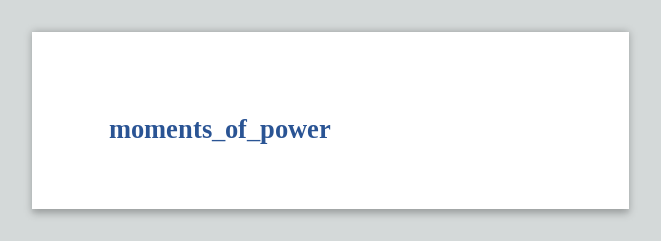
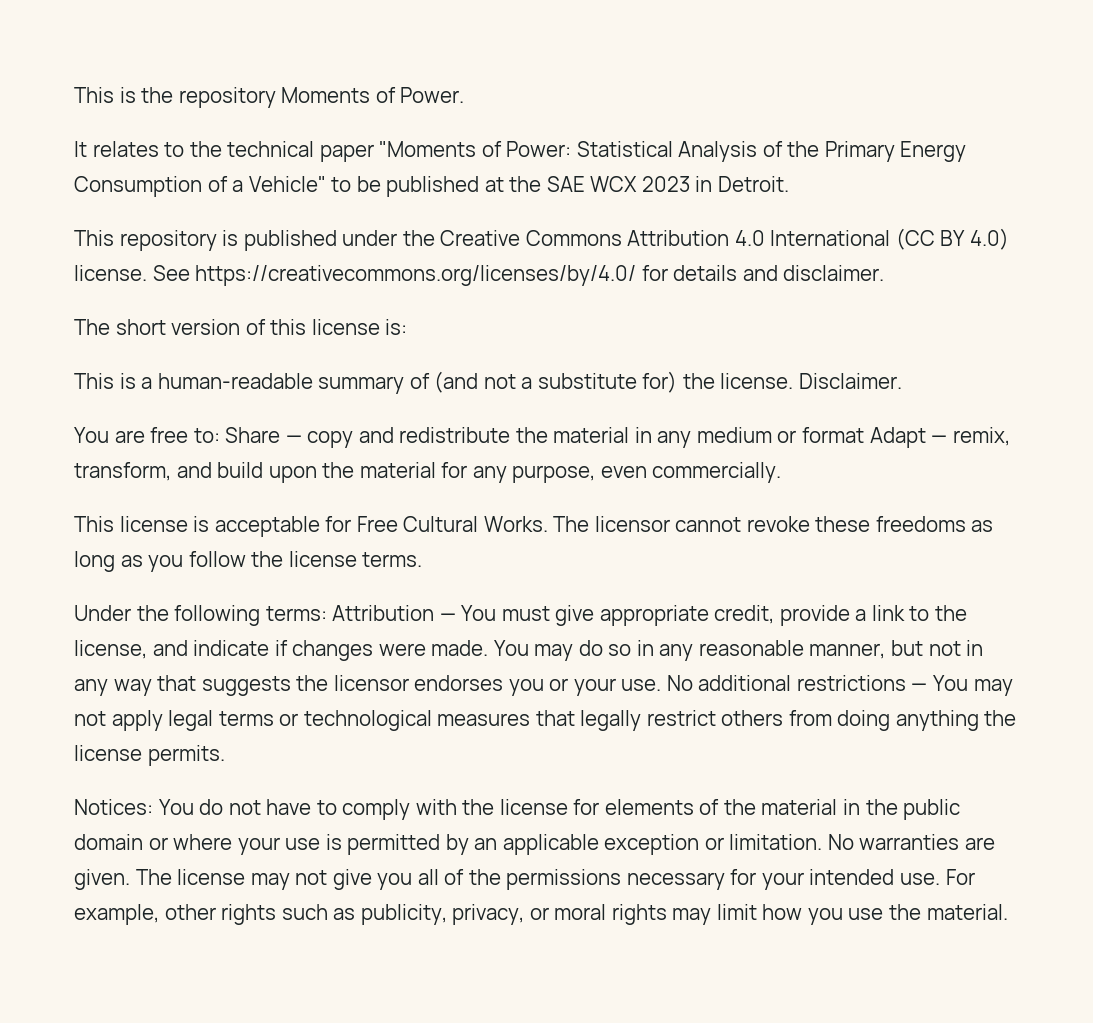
- moments_of_power
+ This is the repository Moments of Power.
+ It relates to the technical paper "Moments of Power: Statistical Analysis of the Primary Energy Consumption of a Vehicle" to be published at the SAE WCX 2023 in Detroit.
+ This repository is published under the Creative Commons Attribution 4.0 International (CC BY 4.0) license. See https://creativecommons.org/licenses/by/4.0/ for details and disclaimer.
+ The short version of this license is:
+ This is a human-readable summary of (and not a substitute for) the license. Disclaimer.
+ You are free to: Share — copy and redistribute the material in any medium or format Adapt — remix, transform, and build upon the material for any purpose, even commercially.
+ This license is acceptable for Free Cultural Works. The licensor cannot revoke these freedoms as long as you follow the license terms.
+ Under the following terms: Attribution — You must give appropriate credit, provide a link to the license, and indicate if changes were made. You may do so in any reasonable manner, but not in any way that suggests the licensor endorses you or your use. No additional restrictions — You may not apply legal terms or technological measures that legally restrict others from doing anything the license permits.
+ Notices: You do not have to comply with the license for elements of the material in the public domain or where your use is permitted by an applicable exception or limitation. No warranties are given. The license may not give you all of the permissions necessary for your intended use. For example, other rights such as publicity, privacy, or moral rights may limit how you use the material.

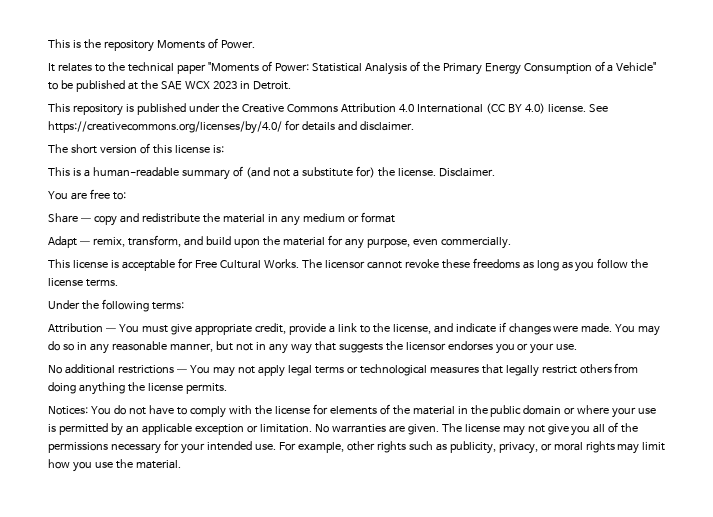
- You are free to: Share — copy and redistribute the material in any medium or format Adapt — remix, transform, and build upon the material for any purpose, even commercially.
+ You are free to:
+ Share — copy and redistribute the material in any medium or format
+ Adapt — remix, transform, and build upon the material for any purpose, even commercially.
- Under the following terms: Attribution — You must give appropriate credit, provide a link to the license, and indicate if changes were made.
+ Under the following terms:
+ Attribution — You must give appropriate credit, provide a link to the license, and indicate if changes were made.
- You may do so in any reasonable manner, but not in any way that suggests the licensor endorses you or your use. No additional restrictions — You may not apply legal terms or technological measures that legally restrict others from doing anything the license permits.
+ You may do so in any reasonable manner, but not in any way that suggests the licensor endorses you or your use.
+ No additional restrictions — You may not apply legal terms or technological measures that legally restrict others from doing anything the license permits.

